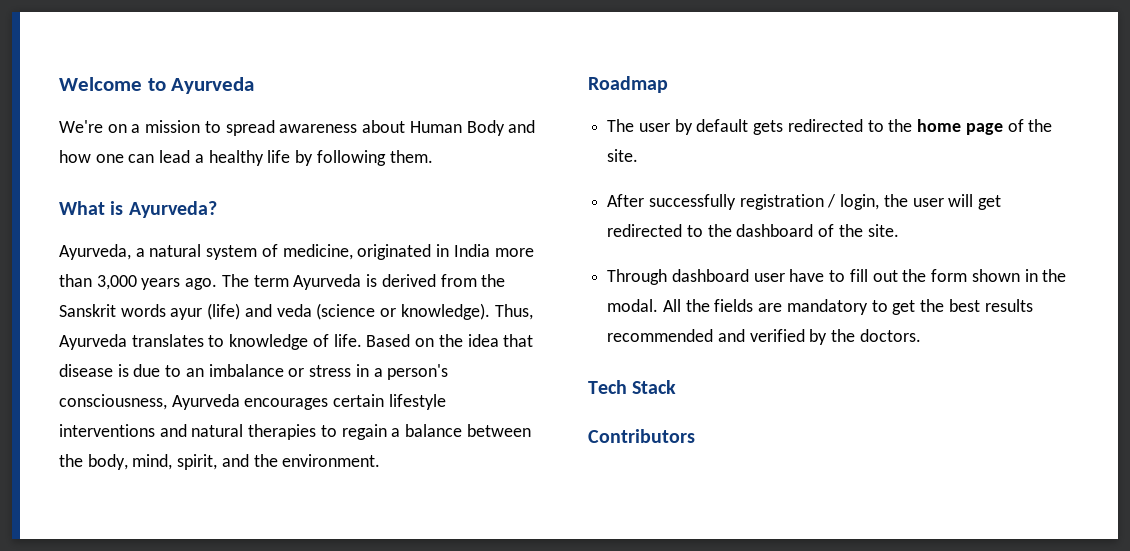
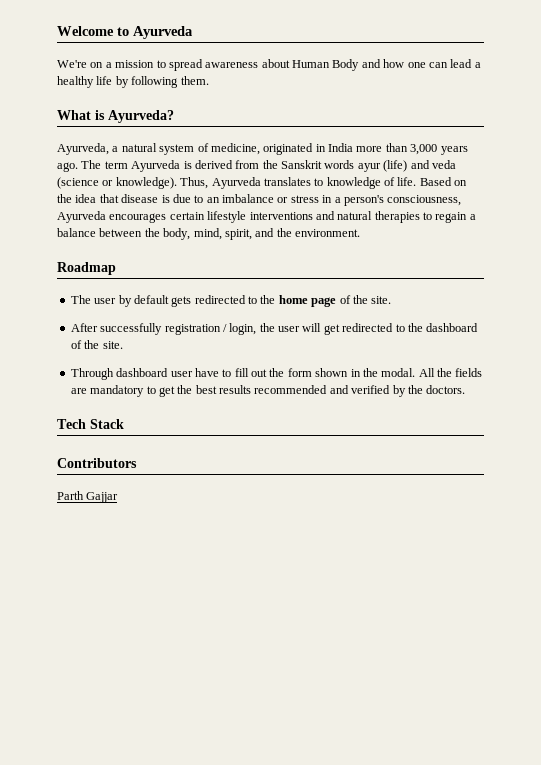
+ Parth Gajjar

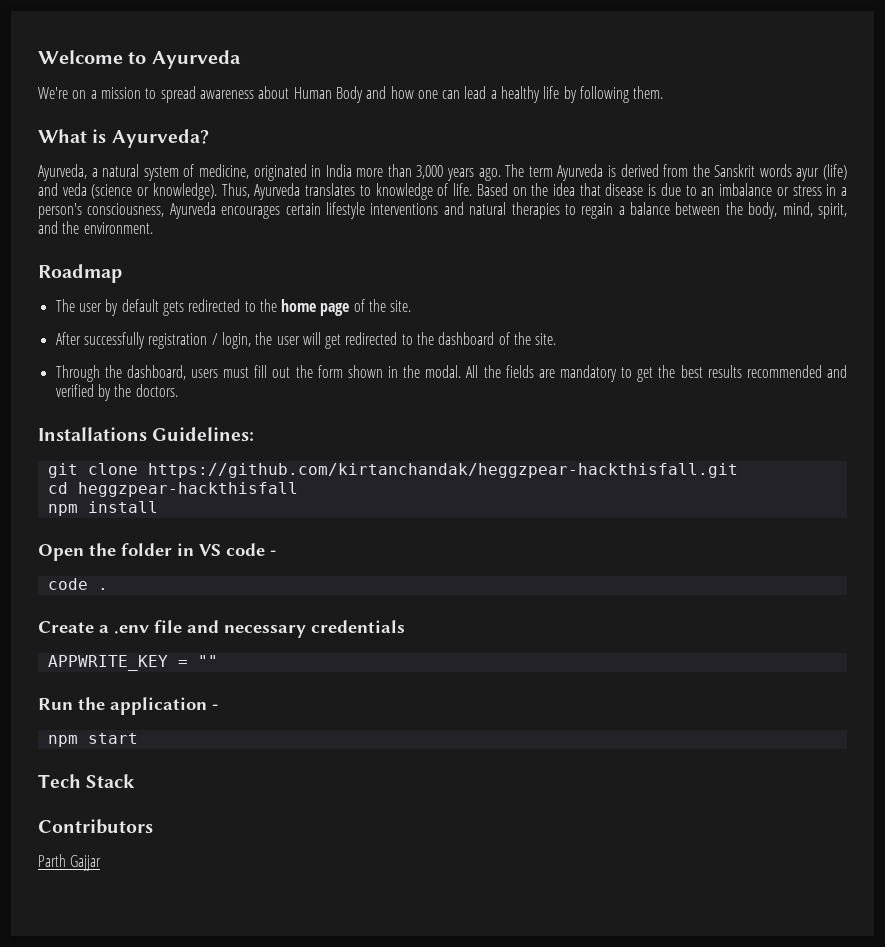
- Through dashboard user have to fill out the form shown in the modal.
+ Through the dashboard, users must fill out the form shown in the modal.
+ Installations Guidelines:
+ git clone https://github.com/kirtanchandak/heggzpear-hackthisfall.git
+ cd heggzpear-hackthisfall
+ npm install
+ Open the folder in VS code -
+ code .
+ Create a .env file and necessary credentials
+ APPWRITE_KEY = ""
+ Run the application -
+ npm start

